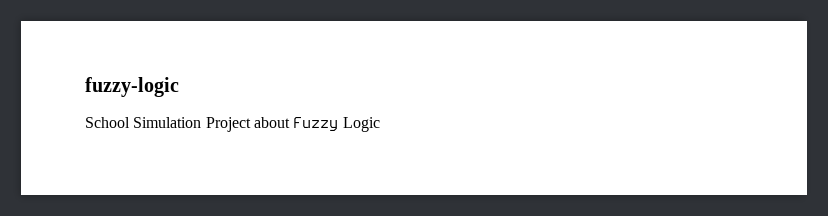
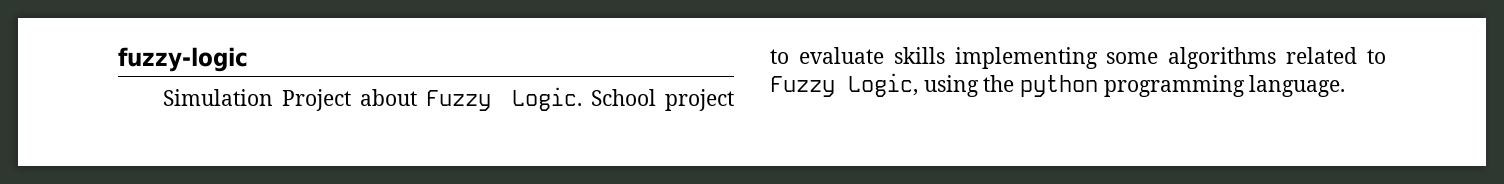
- School Simulation Project about Fuzzy Logic
+ Simulation Project about Fuzzy Logic. School project to evaluate skills implementing some algorithms related to Fuzzy Logic, using the python programming language.

